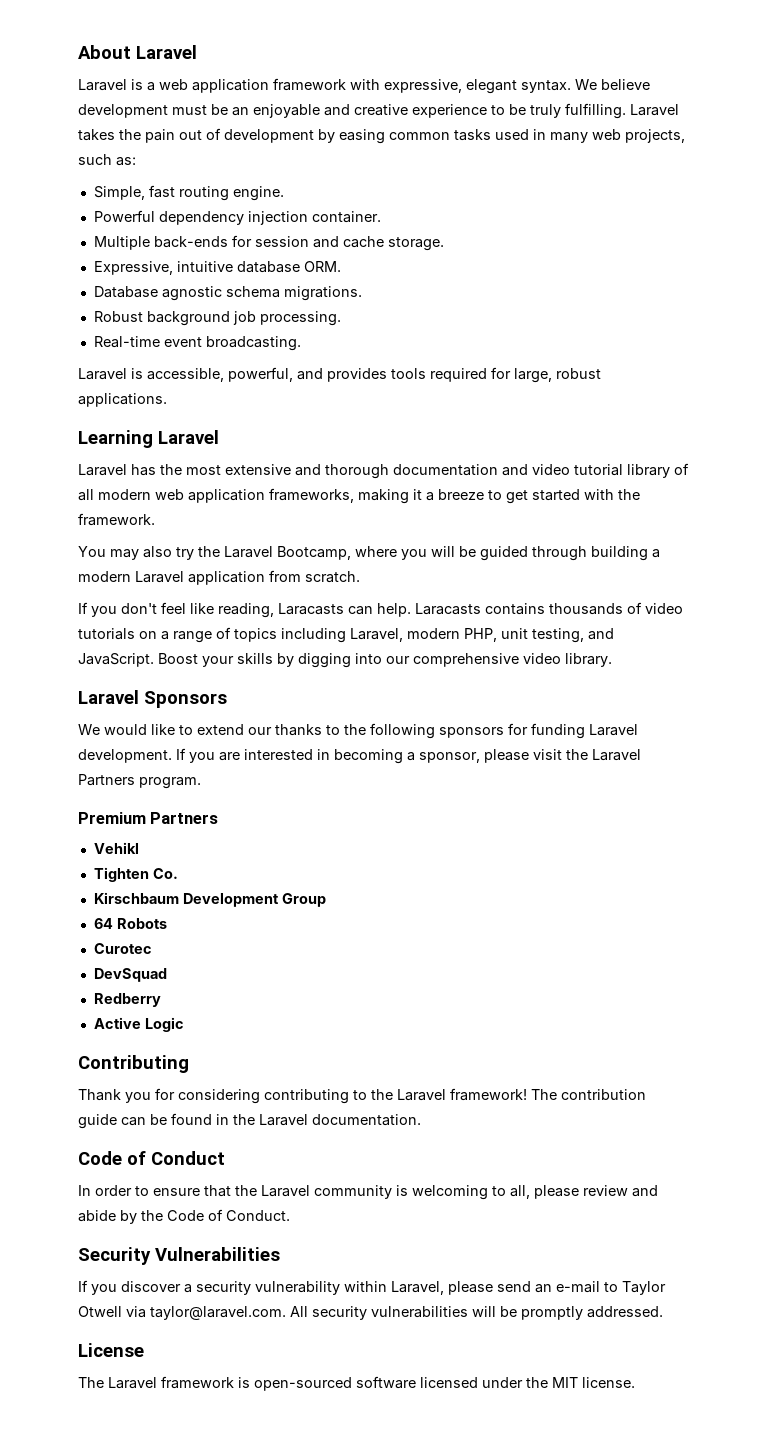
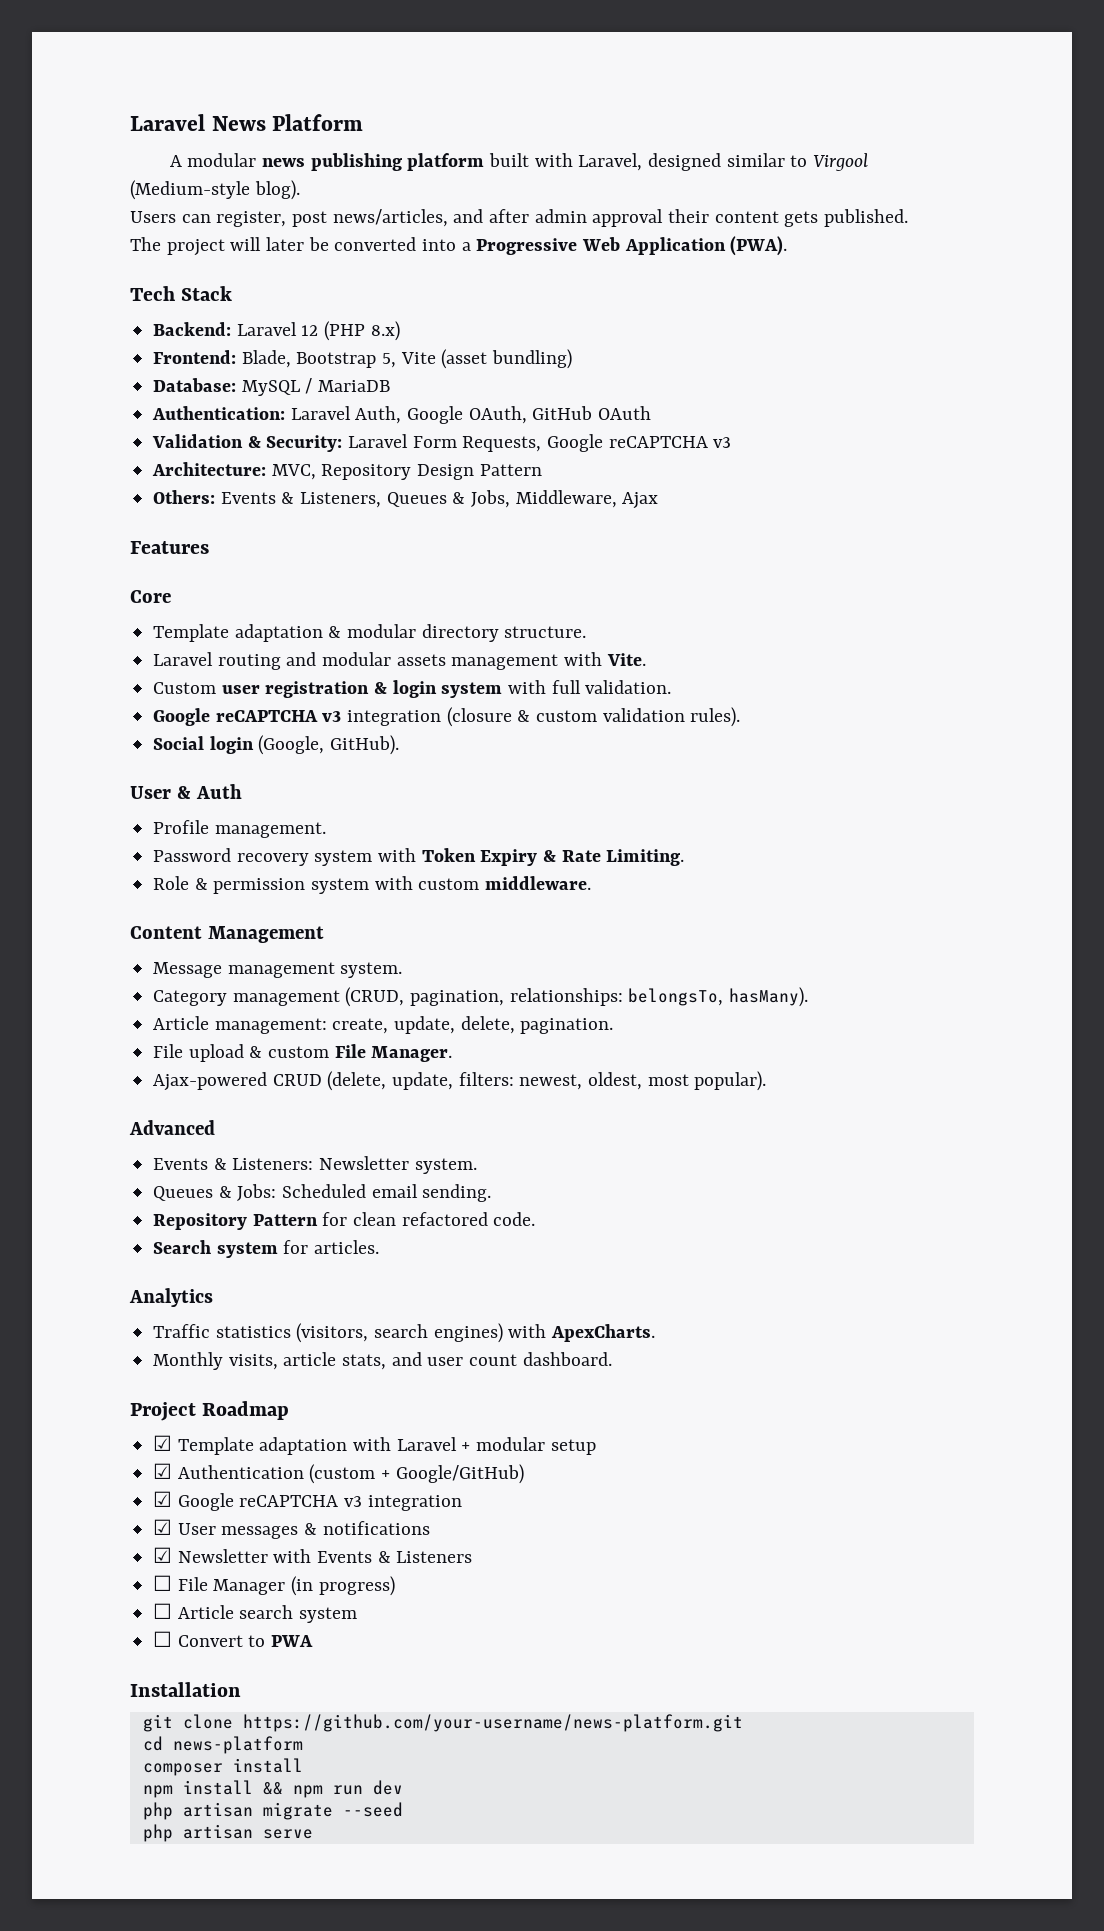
- About Laravel
- Laravel is a web application framework with expressive, elegant syntax. We believe development must be an enjoyable and creative experience to be truly fulfilling. Laravel takes the pain out of development by easing common tasks used in many web projects, such as:
- Simple, fast routing engine.
- Powerful dependency injection container.
- Multiple back-ends for session and cache storage.
- Expressive, intuitive database ORM.
- Database agnostic schema migrations.
- Robust background job processing.
- Real-time event broadcasting.
- Laravel is accessible, powerful, and provides tools required for large, robust applications.
- Learning Laravel
- Laravel has the most extensive and thorough documentation and video tutorial library of all modern web application frameworks, making it a breeze to get started with the framework.
- You may also try the Laravel Bootcamp, where you will be guided through building a modern Laravel application from scratch.
- If you don't feel like reading, Laracasts can help. Laracasts contains thousands of video tutorials on a range of topics including Laravel, modern PHP, unit testing, and JavaScript. Boost your skills by digging into our comprehensive video library.
- Laravel Sponsors
- We would like to extend our thanks to the following sponsors for funding Laravel development. If you are interested in becoming a sponsor, please visit the Laravel Partners program.
- Premium Partners
- Vehikl
- Tighten Co.
- Kirschbaum Development Group
- 64 Robots
- Curotec
- DevSquad
- Redberry
- Active Logic
- Contributing
- Thank you for considering contributing to the Laravel framework! The contribution guide can be found in the Laravel documentation.
- Code of Conduct
- In order to ensure that the Laravel community is welcoming to all, please review and abide by the Code of Conduct.
- Security Vulnerabilities
- If you discover a security vulnerability within Laravel, please send an e-mail to Taylor Otwell via taylor@laravel.com. All security vulnerabilities will be promptly addressed.
- License
- The Laravel framework is open-sourced software licensed under the MIT license.
+ Laravel News Platform
+ A modular news publishing platform built with Laravel, designed similar to Virgool (Medium-style blog).
+ Users can register, post news/articles, and after admin approval their content gets published.
+ The project will later be converted into a Progressive Web Application (PWA).
+ Tech Stack
+ Backend: Laravel 12 (PHP 8.x)
+ Frontend: Blade, Bootstrap 5, Vite (asset bundling)
+ Database: MySQL / MariaDB
+ Authentication: Laravel Auth, Google OAuth, GitHub OAuth
+ Validation & Security: Laravel Form Requests, Google reCAPTCHA v3
+ Architecture: MVC, Repository Design Pattern
+ Others: Events & Listeners, Queues & Jobs, Middleware, Ajax
+ Features
+ Core
+ Template adaptation & modular directory structure.
+ Laravel routing and modular assets management with Vite.
+ Custom user registration & login system with full validation.
+ Google reCAPTCHA v3 integration (closure & custom validation rules).
+ Social login (Google, GitHub).
+ User & Auth
+ Profile management.
+ Password recovery system with Token Expiry & Rate Limiting.
+ Role & permission system with custom middleware.
+ Content Management
+ Message management system.
+ Category management (CRUD, pagination, relationships: belongsTo, hasMany).
+ Article management: create, update, delete, pagination.
+ File upload & custom File Manager.
+ Ajax-powered CRUD (delete, update, filters: newest, oldest, most popular).
+ Advanced
+ Events & Listeners: Newsletter system.
+ Queues & Jobs: Scheduled email sending.
+ Repository Pattern for clean refactored code.
+ Search system for articles.
+ Analytics
+ Traffic statistics (visitors, search engines) with ApexCharts.
+ Monthly visits, article stats, and user count dashboard.
+ Project Roadmap
+ ☑ Template adaptation with Laravel + modular setup
+ ☑ Authentication (custom + Google/GitHub)
+ ☑ Google reCAPTCHA v3 integration
+ ☑ User messages & notifications
+ ☑ Newsletter with Events & Listeners
+ ☐ File Manager (in progress)
+ ☐ Article search system
+ ☐ Convert to PWA
+ Installation
+ git clone https://github.com/your-username/news-platform.git
+ cd news-platform
+ composer install
+ npm install && npm run dev
+ php artisan migrate --seed
+ php artisan serve

